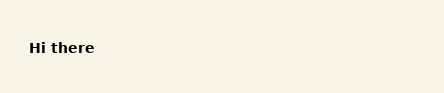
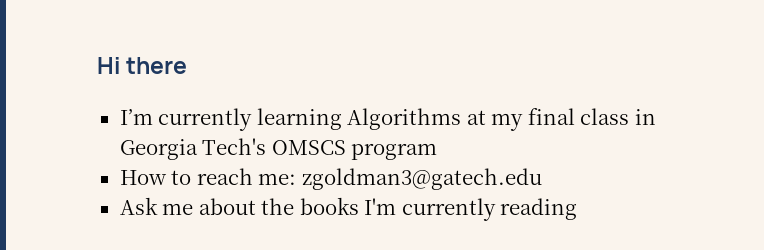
+ I’m currently learning Algorithms at my final class in Georgia Tech's OMSCS program
+ How to reach me: zgoldman3@gatech.edu
+ Ask me about the books I'm currently reading

